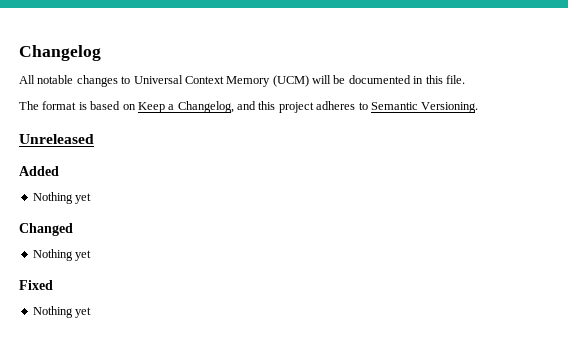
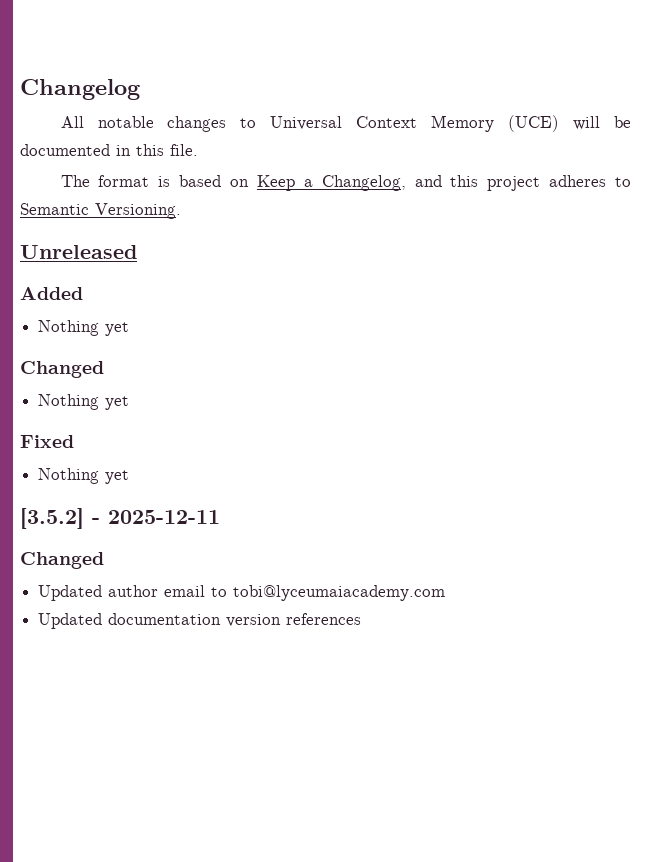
- All notable changes to Universal Context Memory (UCM) will be documented in this file.
+ All notable changes to Universal Context Memory (UCE) will be documented in this file.
+ [3.5.2] - 2025-12-11
+ Changed
+ Updated author email to tobi@lyceumaiacademy.com
+ Updated documentation version references

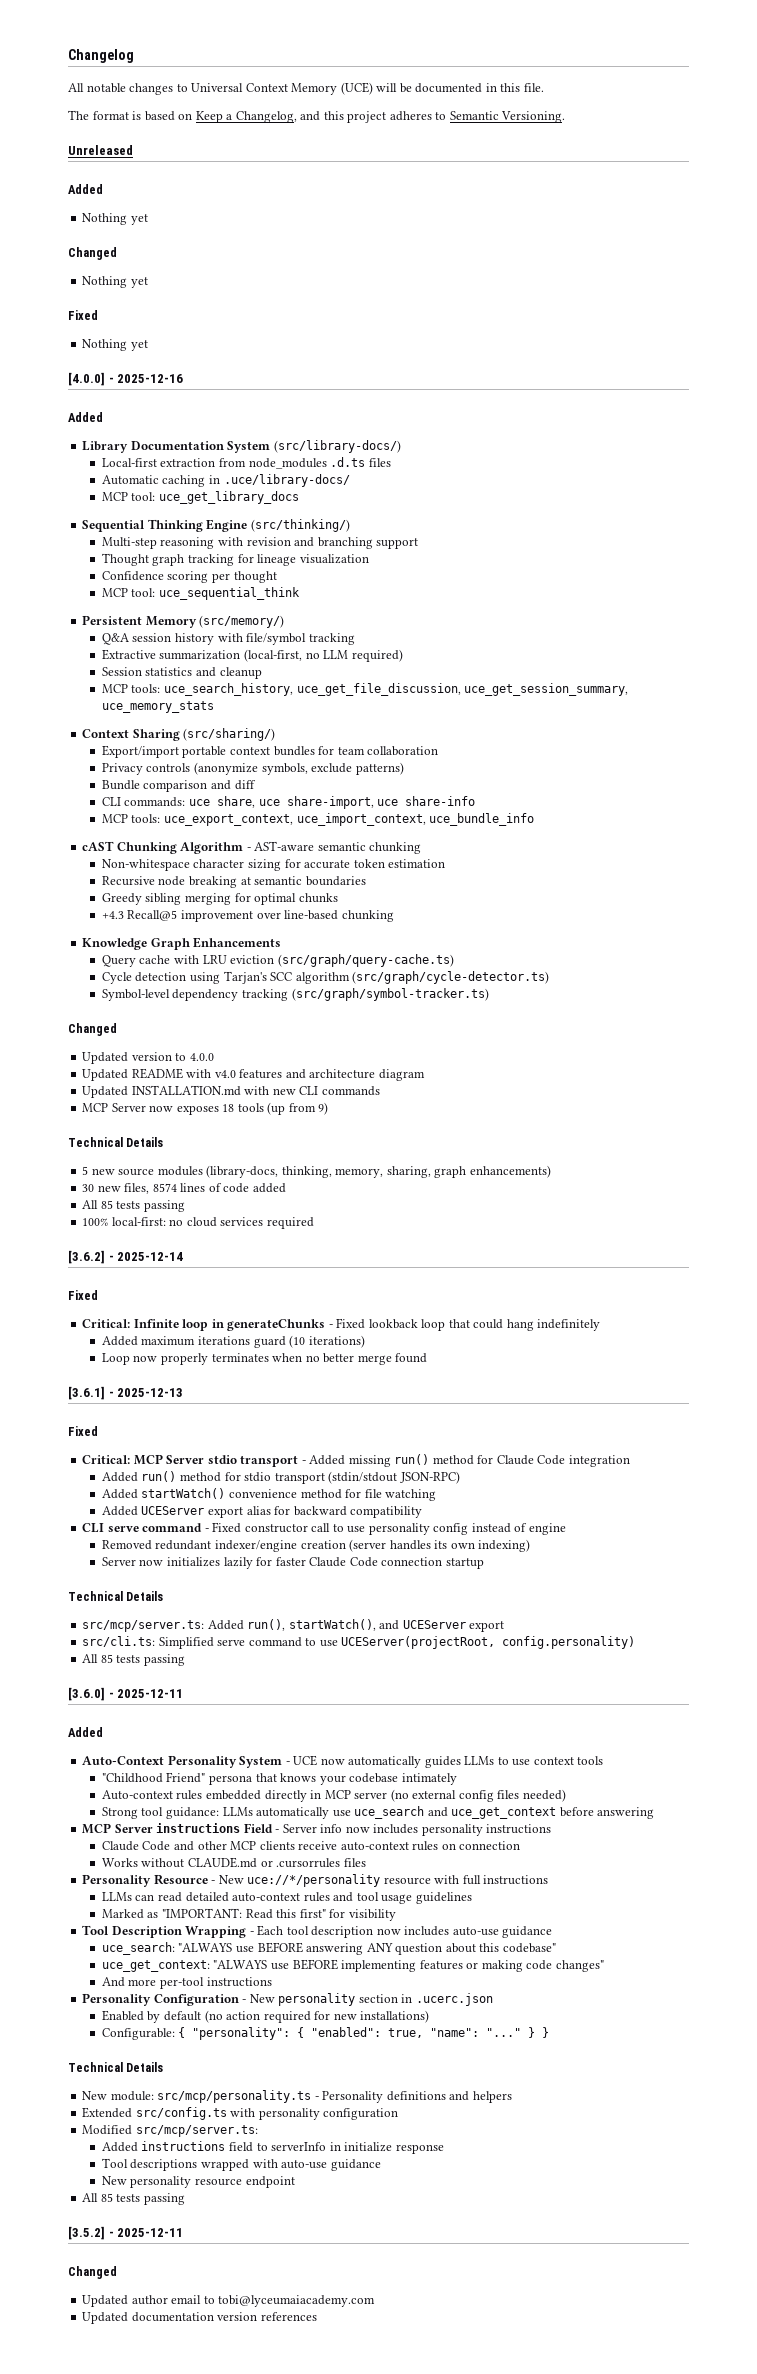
+ [4.0.0] - 2025-12-16
+ Added
+ Library Documentation System (src/library-docs/)
+ Local-first extraction from node_modules .d.ts files
+ Automatic caching in .uce/library-docs/
+ MCP tool: uce_get_library_docs
+ Sequential Thinking Engine (src/thinking/)
+ Multi-step reasoning with revision and branching support
+ Thought graph tracking for lineage visualization
+ Confidence scoring per thought
+ MCP tool: uce_sequential_think
+ Persistent Memory (src/memory/)
+ Q&A session history with file/symbol tracking
+ Extractive summarization (local-first, no LLM required)
+ Session statistics and cleanup
+ MCP tools: uce_search_history, uce_get_file_discussion, uce_get_session_summary, uce_memory_stats
+ Context Sharing (src/sharing/)
+ Export/import portable context bundles for team collaboration
+ Privacy controls (anonymize symbols, exclude patterns)
+ Bundle comparison and diff
+ CLI commands: uce share, uce share-import, uce share-info
+ MCP tools: uce_export_context, uce_import_context, uce_bundle_info
+ cAST Chunking Algorithm - AST-aware semantic chunking
+ Non-whitespace character sizing for accurate token estimation
+ Recursive node breaking at semantic boundaries
+ Greedy sibling merging for optimal chunks
+ +4.3 Recall@5 improvement over line-based chunking
+ Knowledge Graph Enhancements
+ Query cache with LRU eviction (src/graph/query-cache.ts)
+ Cycle detection using Tarjan's SCC algorithm (src/graph/cycle-detector.ts)
+ Symbol-level dependency tracking (src/graph/symbol-tracker.ts)
+ Changed
+ Updated version to 4.0.0
+ Updated README with v4.0 features and architecture diagram
+ Updated INSTALLATION.md with new CLI commands
+ MCP Server now exposes 18 tools (up from 9)
+ Technical Details
+ 5 new source modules (library-docs, thinking, memory, sharing, graph enhancements)
+ 30 new files, 8574 lines of code added
+ All 85 tests passing
+ 100% local-first: no cloud services required
+ [3.6.2] - 2025-12-14
+ Fixed
+ Critical: Infinite loop in generateChunks - Fixed lookback loop that could hang indefinitely
+ Added maximum iterations guard (10 iterations)
+ Loop now properly terminates when no better merge found
+ [3.6.1] - 2025-12-13
+ Fixed
+ Critical: MCP Server stdio transport - Added missing run() method for Claude Code integration
+ Added run() method for stdio transport (stdin/stdout JSON-RPC)
+ Added startWatch() convenience method for file watching
+ Added UCEServer export alias for backward compatibility
+ CLI serve command - Fixed constructor call to use personality config instead of engine
+ Removed redundant indexer/engine creation (server handles its own indexing)
+ Server now initializes lazily for faster Claude Code connection startup
+ Technical Details
+ src/mcp/server.ts: Added run(), startWatch(), and UCEServer export
+ src/cli.ts: Simplified serve command to use UCEServer(projectRoot, config.personality)
+ All 85 tests passing
+ [3.6.0] - 2025-12-11
+ Added
+ Auto-Context Personality System - UCE now automatically guides LLMs to use context tools
+ "Childhood Friend" persona that knows your codebase intimately
+ Auto-context rules embedded directly in MCP server (no external config files needed)
+ Strong tool guidance: LLMs automatically use uce_search and uce_get_context before answering
+ MCP Server instructions Field - Server info now includes personality instructions
+ Claude Code and other MCP clients receive auto-context rules on connection
+ Works without CLAUDE.md or .cursorrules files
+ Personality Resource - New uce://*/personality resource with full instructions
+ LLMs can read detailed auto-context rules and tool usage guidelines
+ Marked as "IMPORTANT: Read this first" for visibility
+ Tool Description Wrapping - Each tool description now includes auto-use guidance
+ uce_search: "ALWAYS use BEFORE answering ANY question about this codebase"
+ uce_get_context: "ALWAYS use BEFORE implementing features or making code changes"
+ And more per-tool instructions
+ Personality Configuration - New personality section in .ucerc.json
+ Enabled by default (no action required for new installations)
+ Configurable: { "personality": { "enabled": true, "name": "..." } }
+ Technical Details
+ New module: src/mcp/personality.ts - Personality definitions and helpers
+ Extended src/config.ts with personality configuration
+ Modified src/mcp/server.ts:
+ Added instructions field to serverInfo in initialize response
+ Tool descriptions wrapped with auto-use guidance
+ New personality resource endpoint
+ All 85 tests passing

